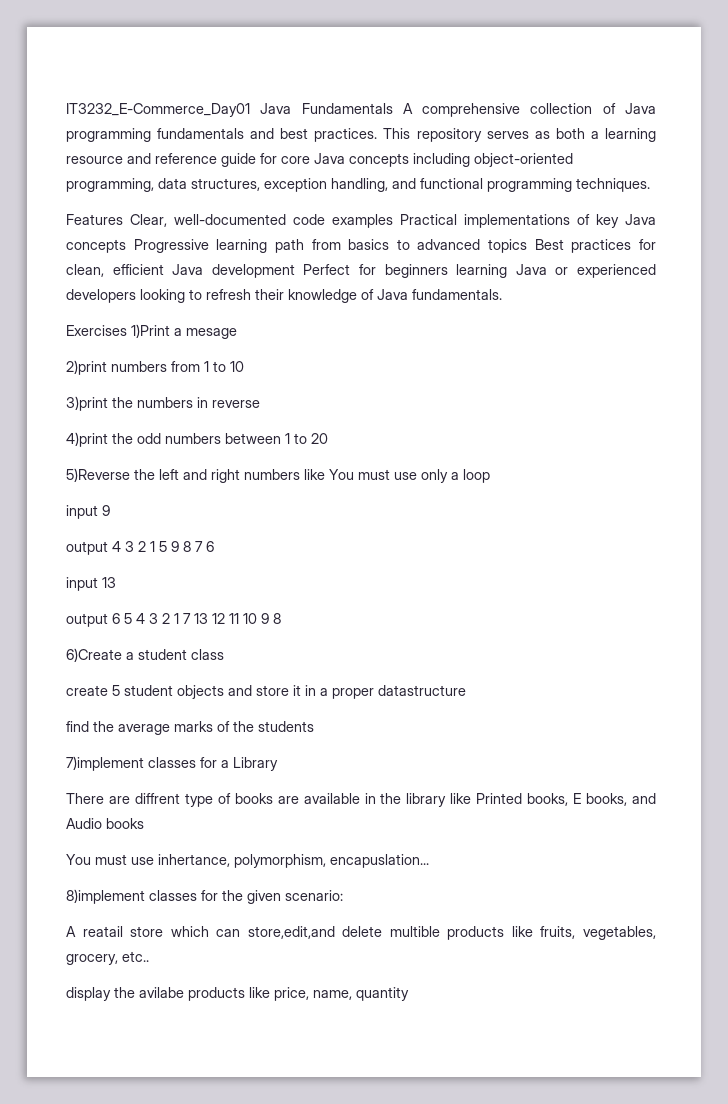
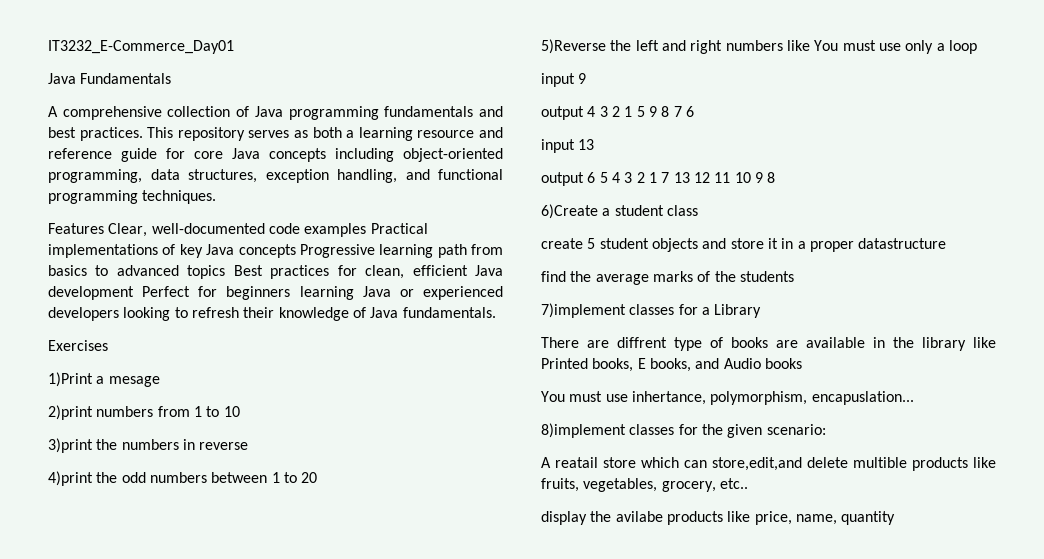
- IT3232_E-Commerce_Day01 Java Fundamentals A comprehensive collection of Java programming fundamentals and best practices.
+ IT3232_E-Commerce_Day01
+ Java Fundamentals
+ A comprehensive collection of Java programming fundamentals and best practices.
- Exercises 1)Print a mesage
+ Exercises
+ 1)Print a mesage

